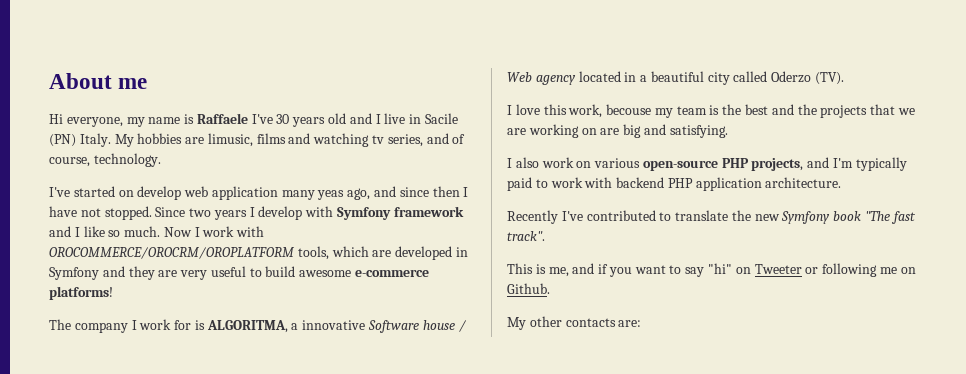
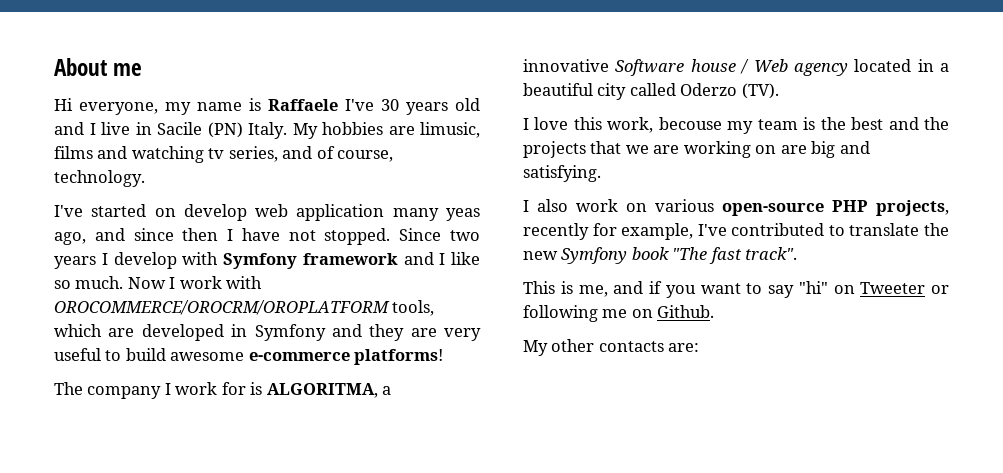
- I also work on various open-source PHP projects, and I'm typically paid to work with backend PHP application architecture.
- Recently I've contributed to translate the new Symfony book "The fast track".
+ I also work on various open-source PHP projects, recently for example, I've contributed to translate the new Symfony book "The fast track".

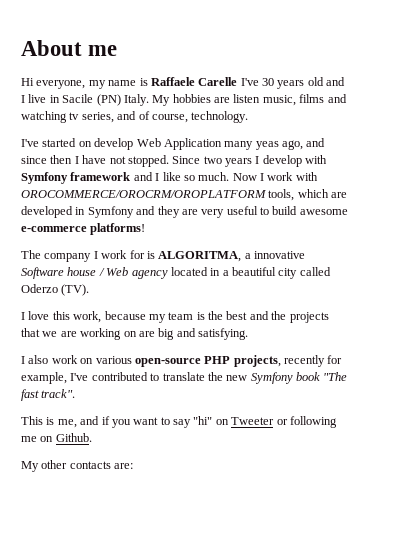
- Hi everyone, my name is Raffaele I've 30 years old and I live in Sacile (PN) Italy.
+ Hi everyone, my name is Raffaele Carelle I've 30 years old and I live in Sacile (PN) Italy.
- My hobbies are limusic, films and watching tv series, and of course, technology.
+ My hobbies are listen music, films and watching tv series, and of course, technology.
- I've started on develop web application many yeas ago, and since then I have not stopped.
+ I've started on develop Web Application many yeas ago, and since then I have not stopped.
- I love this work, becouse my team is the best and the projects that we are working on are big and satisfying.
+ I love this work, because my team is the best and the projects that we are working on are big and satisfying.

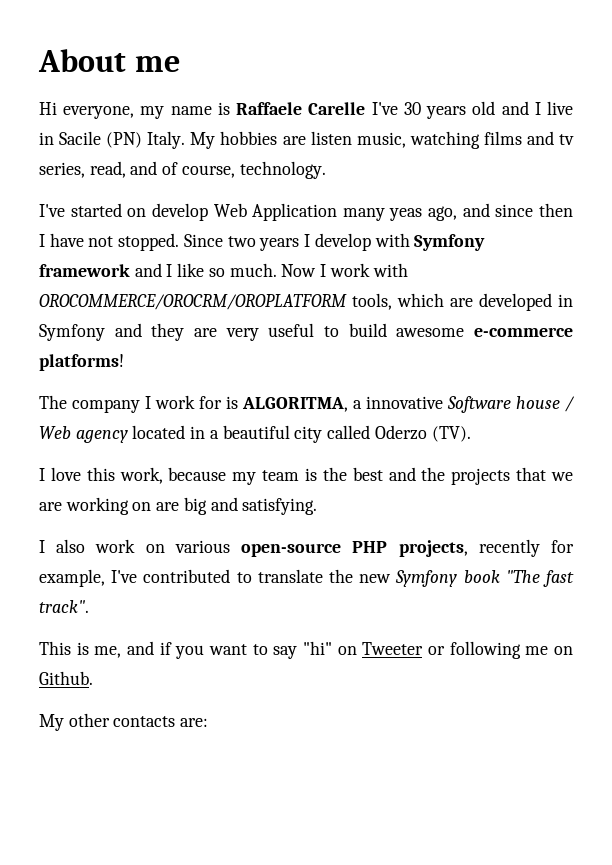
- My hobbies are listen music, films and watching tv series, and of course, technology.
+ My hobbies are listen music, watching films and tv series, read, and of course, technology.

